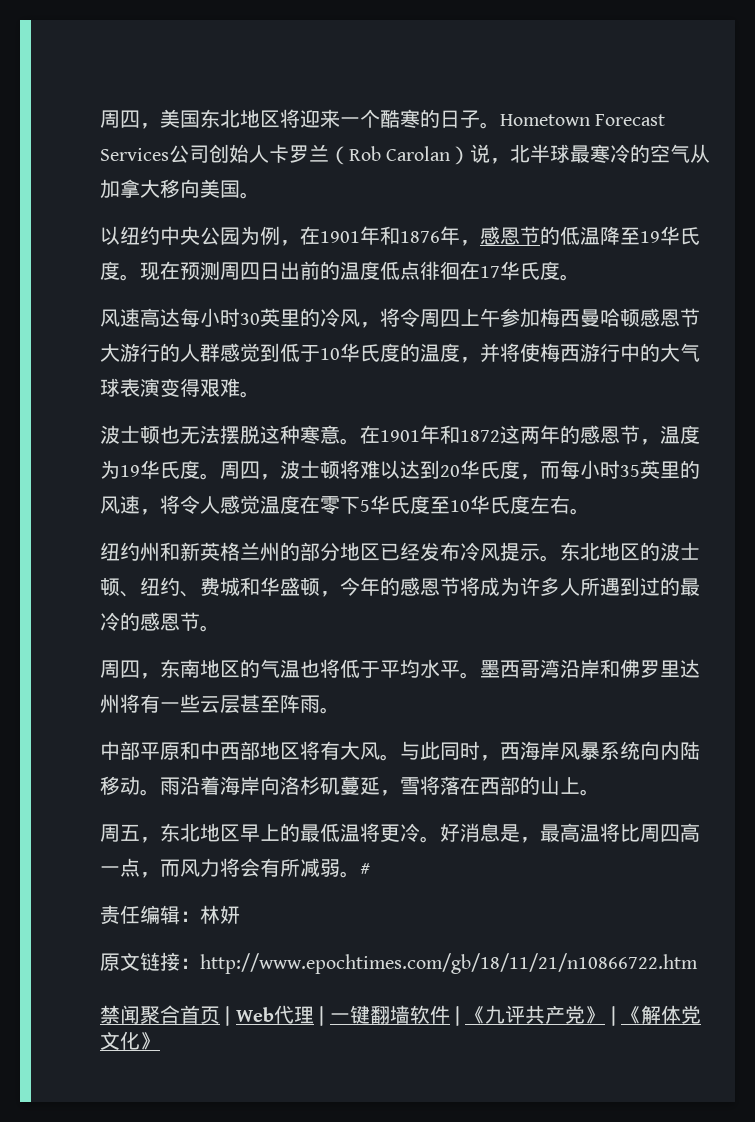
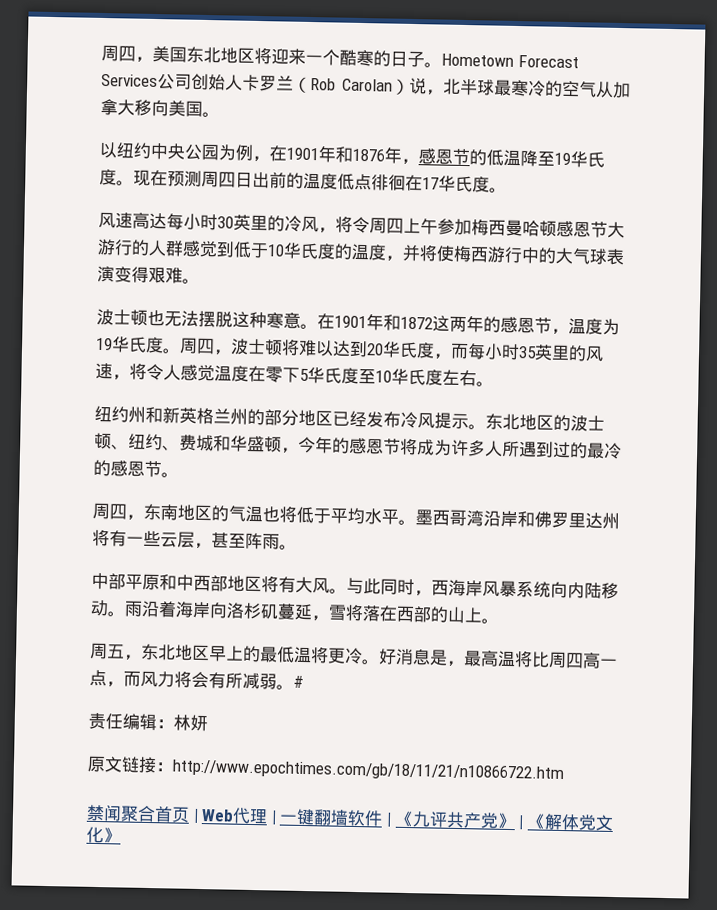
- 墨西哥湾沿岸和佛罗里达州将有一些云层甚至阵雨。
+ 墨西哥湾沿岸和佛罗里达州将有一些云层，甚至阵雨。

